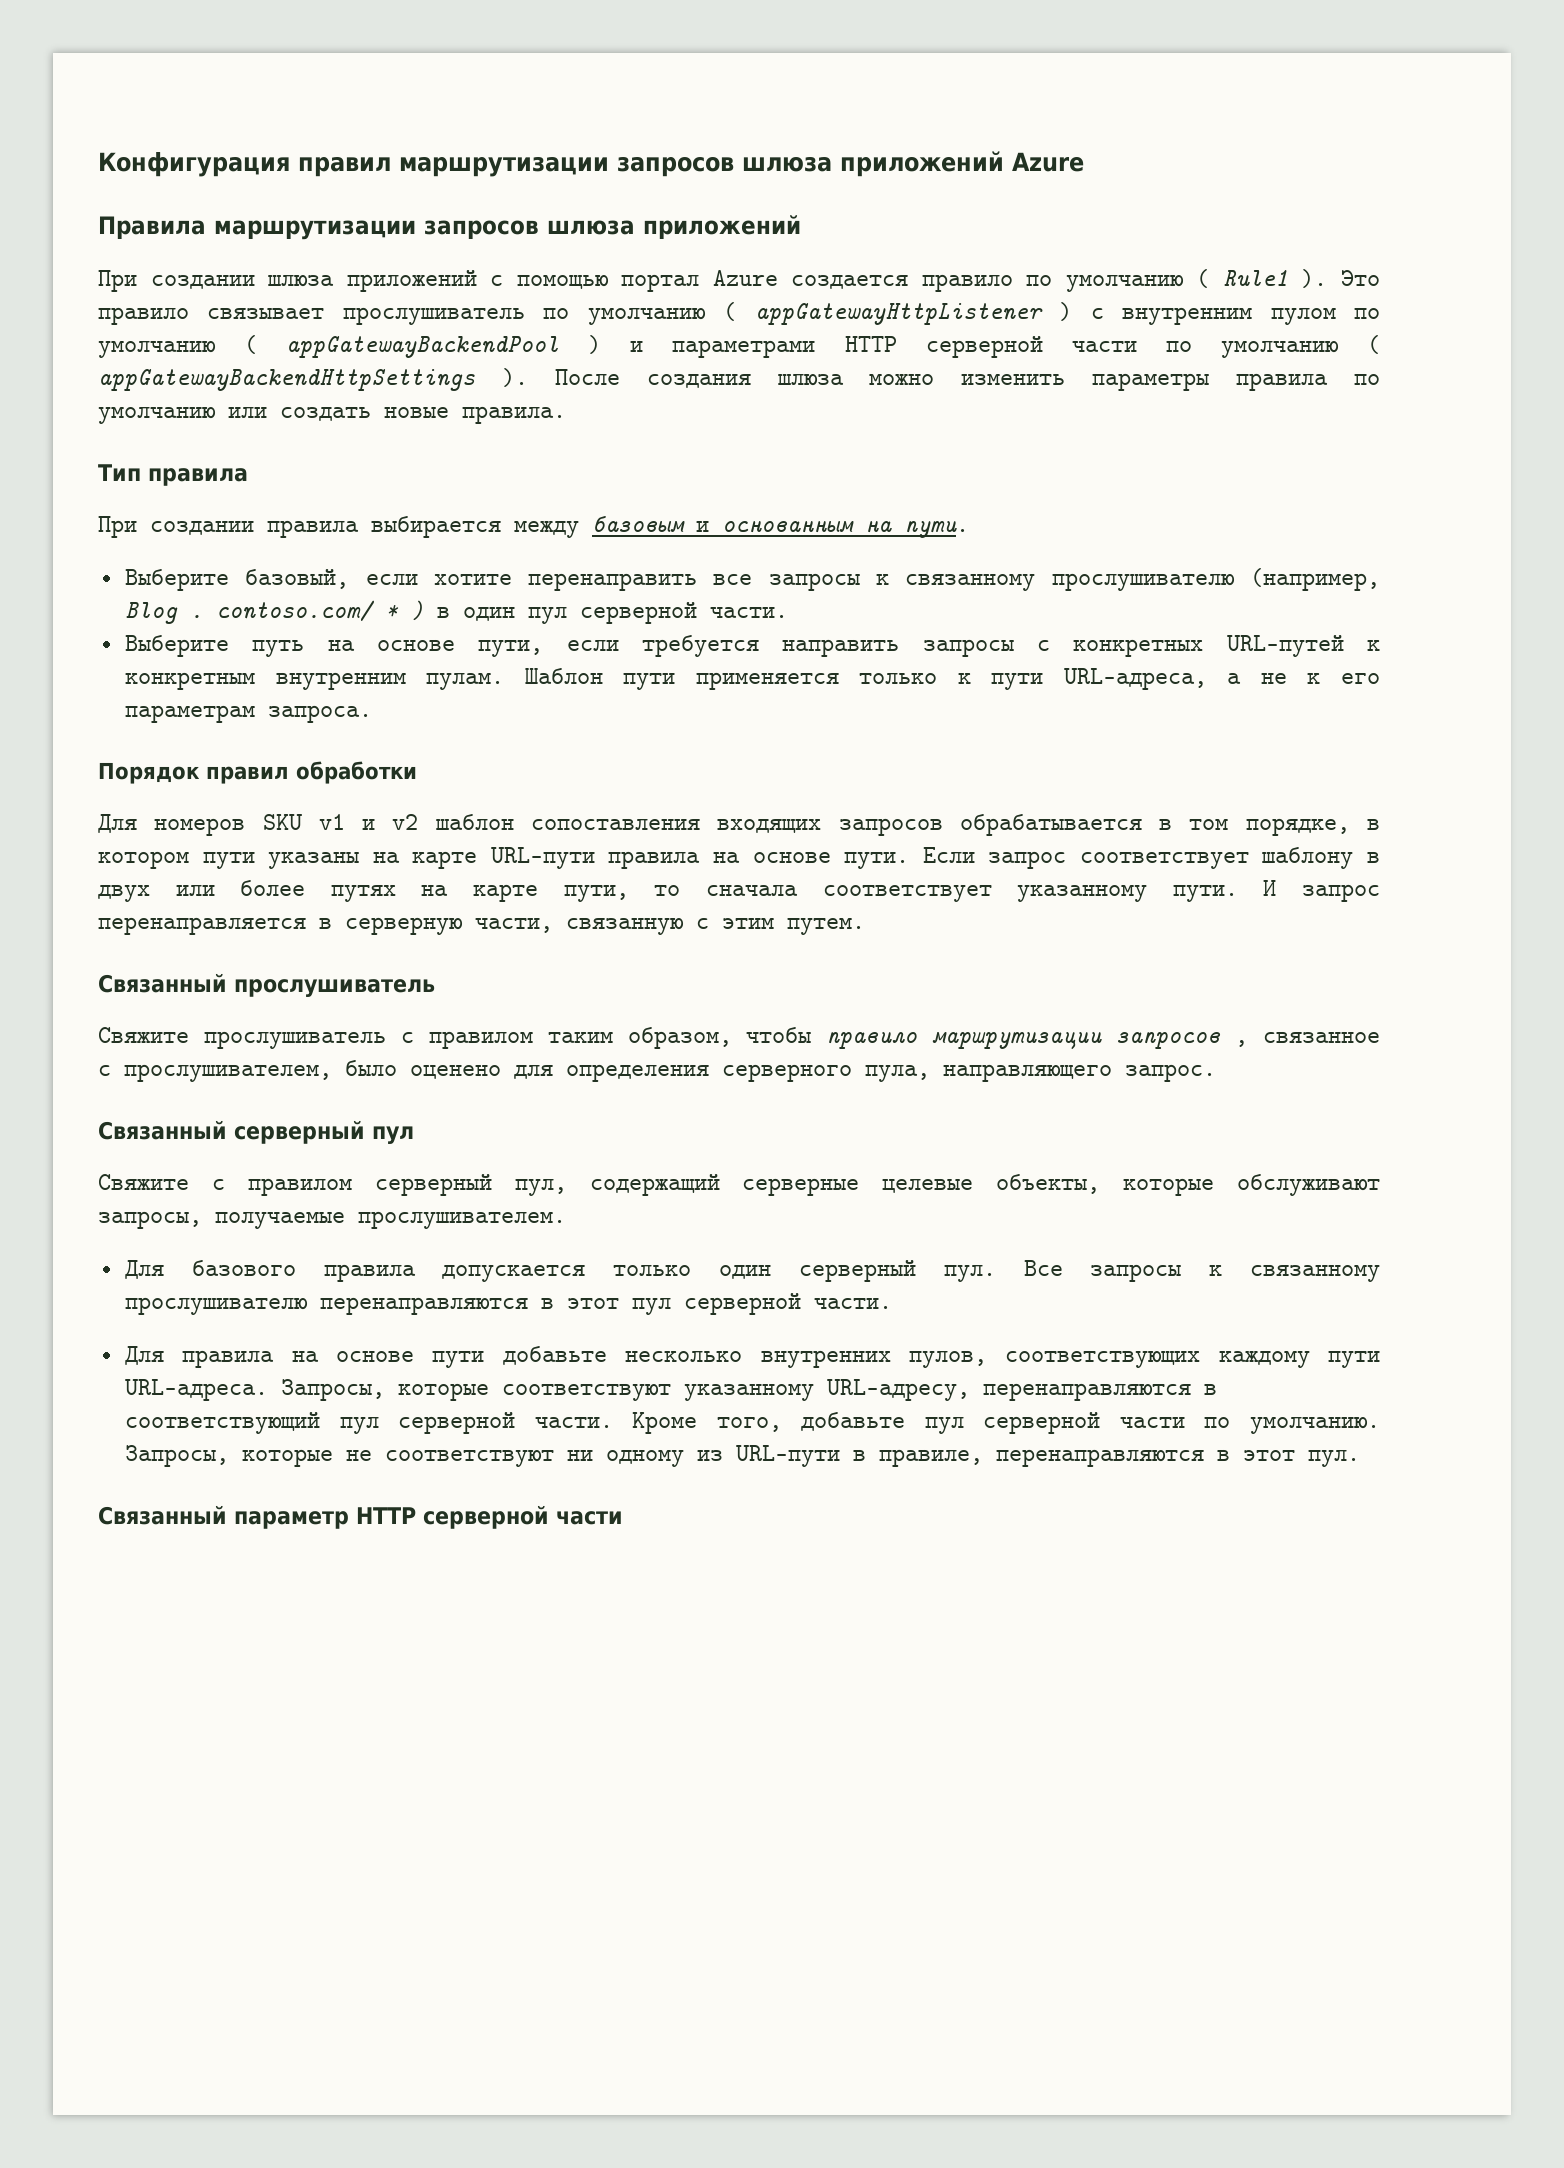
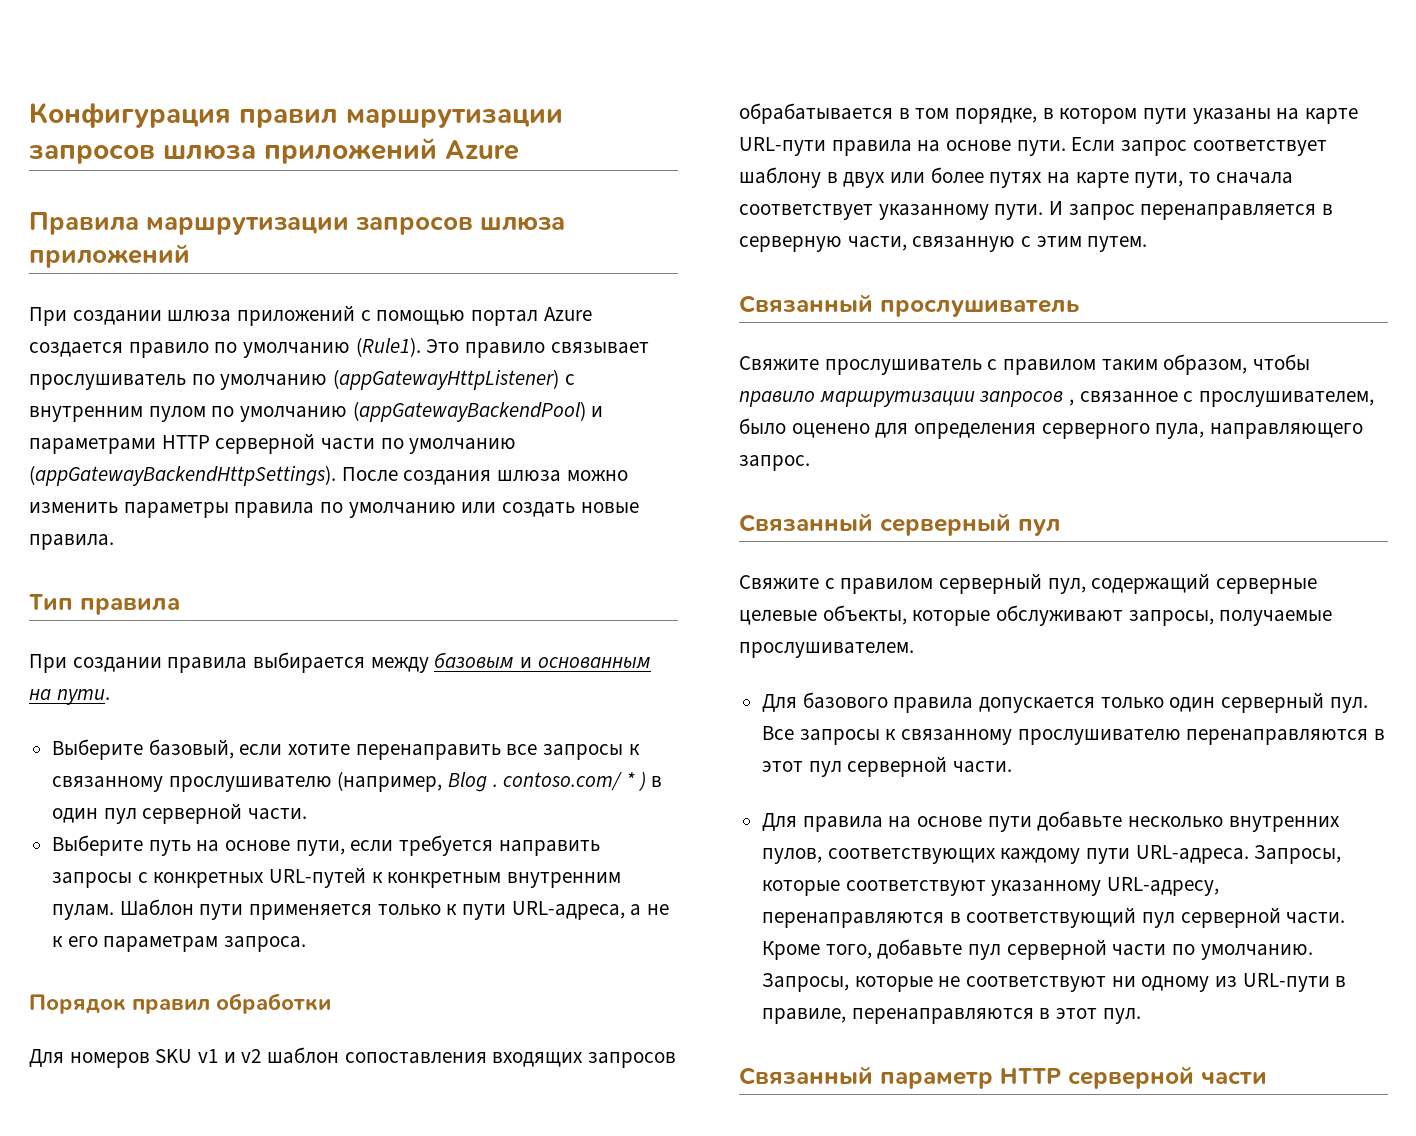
- При создании шлюза приложений с помощью портал Azure создается правило по умолчанию ( Rule1 ).
+ При создании шлюза приложений с помощью портал Azure создается правило по умолчанию (Rule1).
- Это правило связывает прослушиватель по умолчанию ( appGatewayHttpListener ) с внутренним пулом по умолчанию ( appGatewayBackendPool ) и параметрами HTTP серверной части по умолчанию ( appGatewayBackendHttpSettings ).
+ Это правило связывает прослушиватель по умолчанию (appGatewayHttpListener) с внутренним пулом по умолчанию (appGatewayBackendPool) и параметрами HTTP серверной части по умолчанию (appGatewayBackendHttpSettings).

